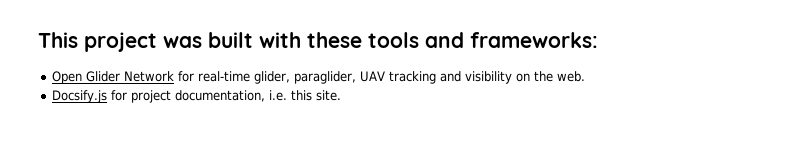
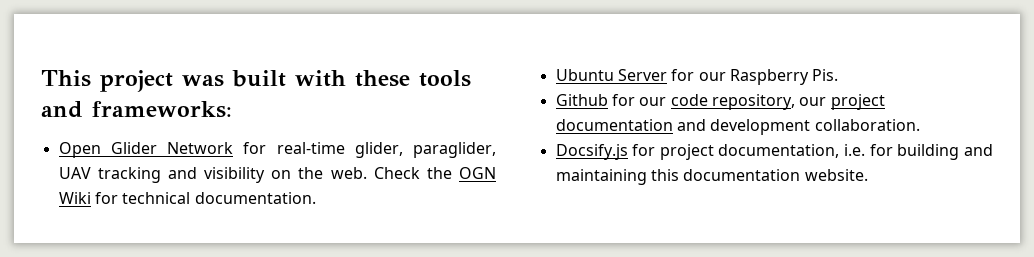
+ Check the OGN Wiki for technical documentation.
+ Ubuntu Server for our Raspberry Pis.
+ Github for our code repository, our project documentation and development collaboration.
- Docsify.js for project documentation, i.e. this site.
+ Docsify.js for project documentation, i.e. for building and maintaining this documentation website.

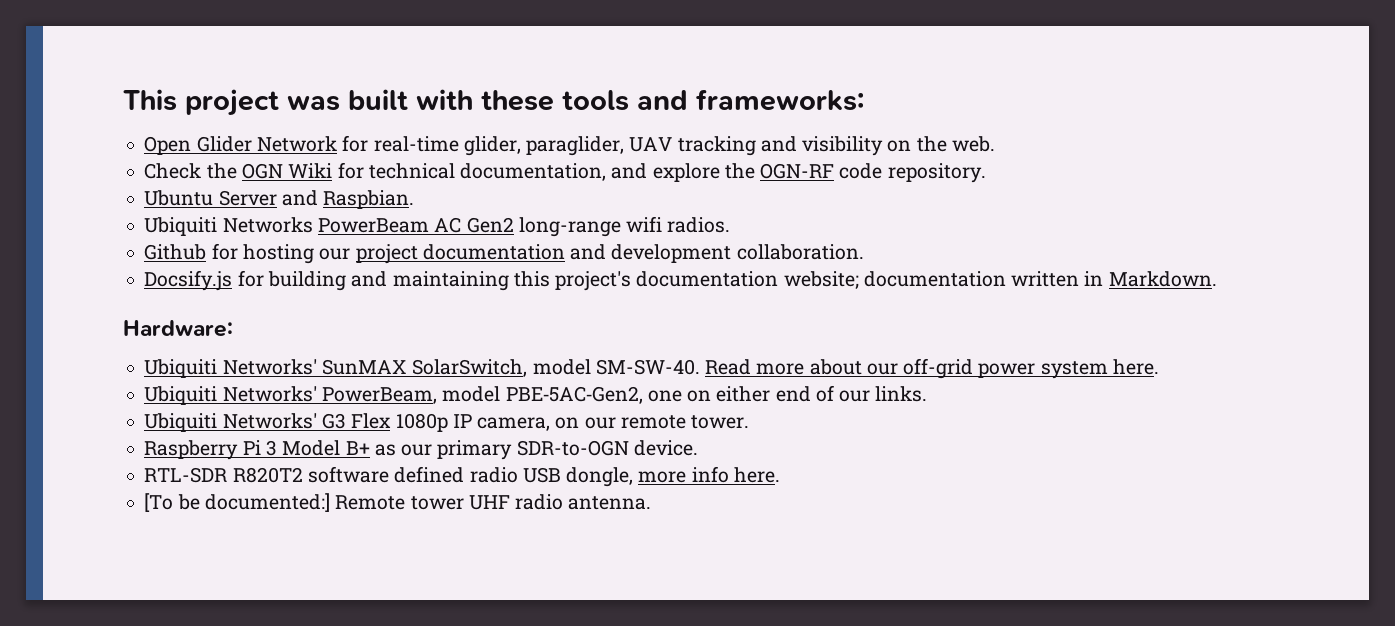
- Open Glider Network for real-time glider, paraglider, UAV tracking and visibility on the web. Check the OGN Wiki for technical documentation.
- Ubuntu Server for our Raspberry Pis.
+ Open Glider Network for real-time glider, paraglider, UAV tracking and visibility on the web.
+ Check the OGN Wiki for technical documentation, and explore the OGN-RF code repository.
+ Ubuntu Server and Raspbian.
+ Ubiquiti Networks PowerBeam AC Gen2 long-range wifi radios.
- Github for our code repository, our project documentation and development collaboration.
+ Github for hosting our project documentation and development collaboration.
- Docsify.js for project documentation, i.e. for building and maintaining this documentation website.
+ Docsify.js for building and maintaining this project's documentation website; documentation written in Markdown.
+ Hardware:
+ Ubiquiti Networks' SunMAX SolarSwitch, model SM-SW-40. Read more about our off-grid power system here.
+ Ubiquiti Networks' PowerBeam, model PBE‑5AC‑Gen2, one on either end of our links.
+ Ubiquiti Networks' G3 Flex 1080p IP camera, on our remote tower.
+ Raspberry Pi 3 Model B+ as our primary SDR-to-OGN device.
+ RTL-SDR R820T2 software defined radio USB dongle, more info here.
+ [To be documented:] Remote tower UHF radio antenna.

